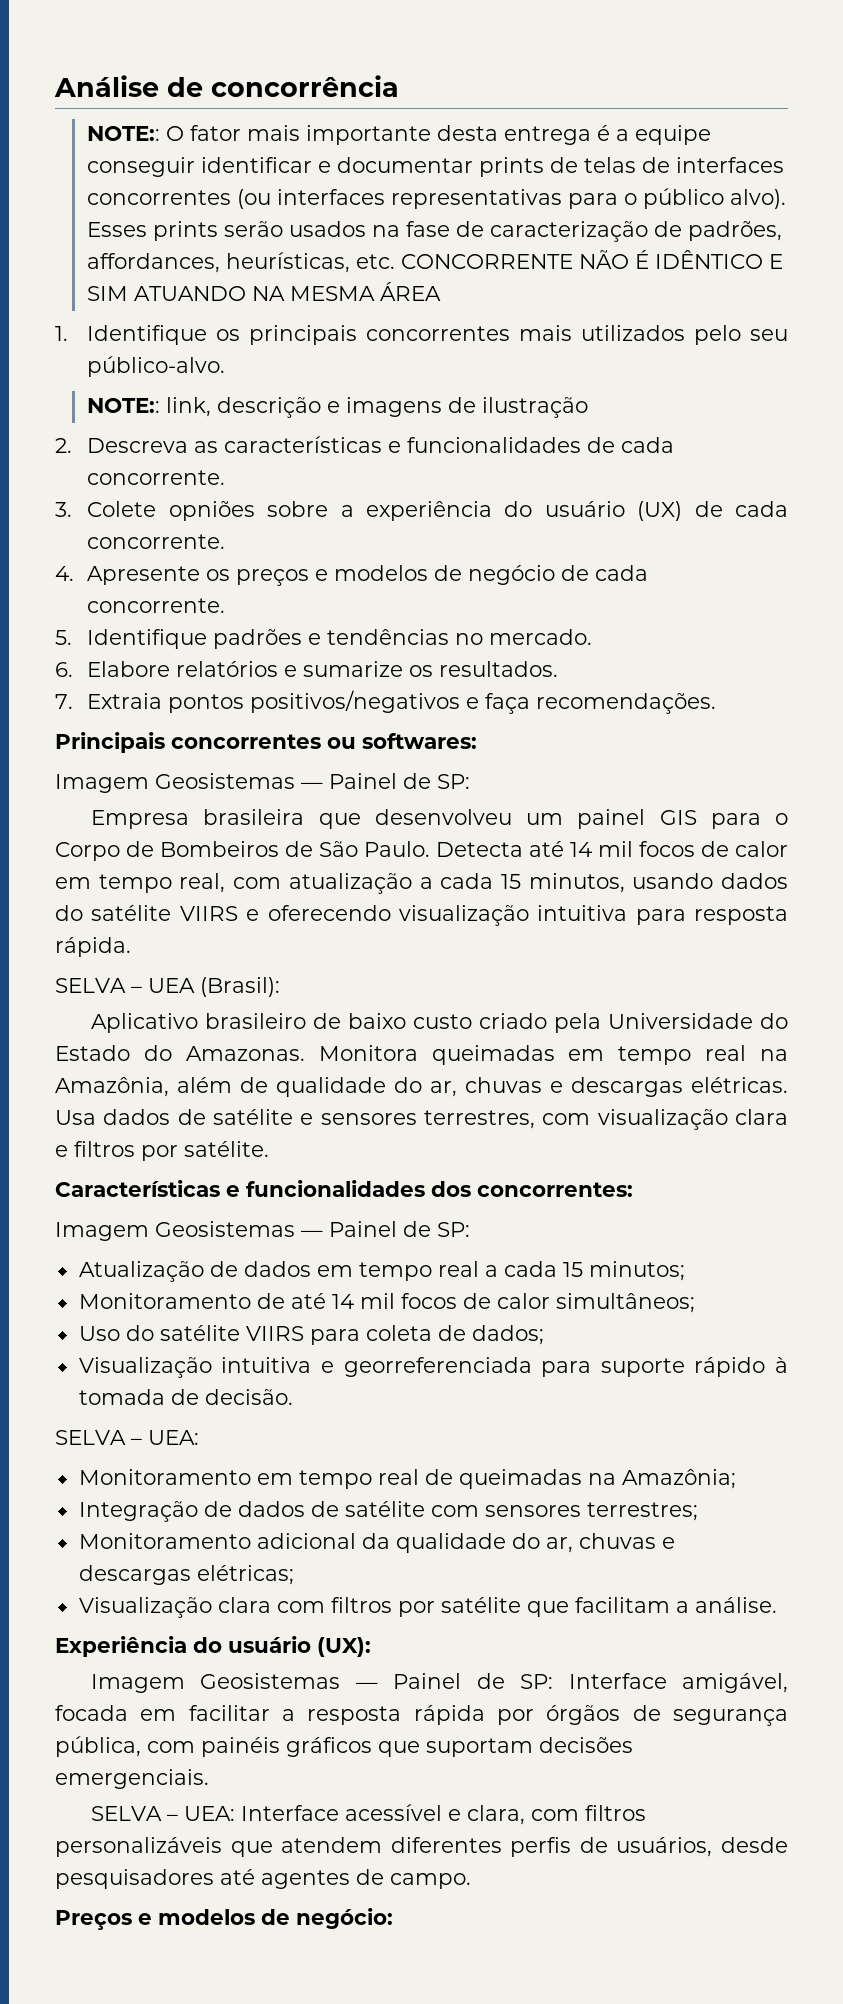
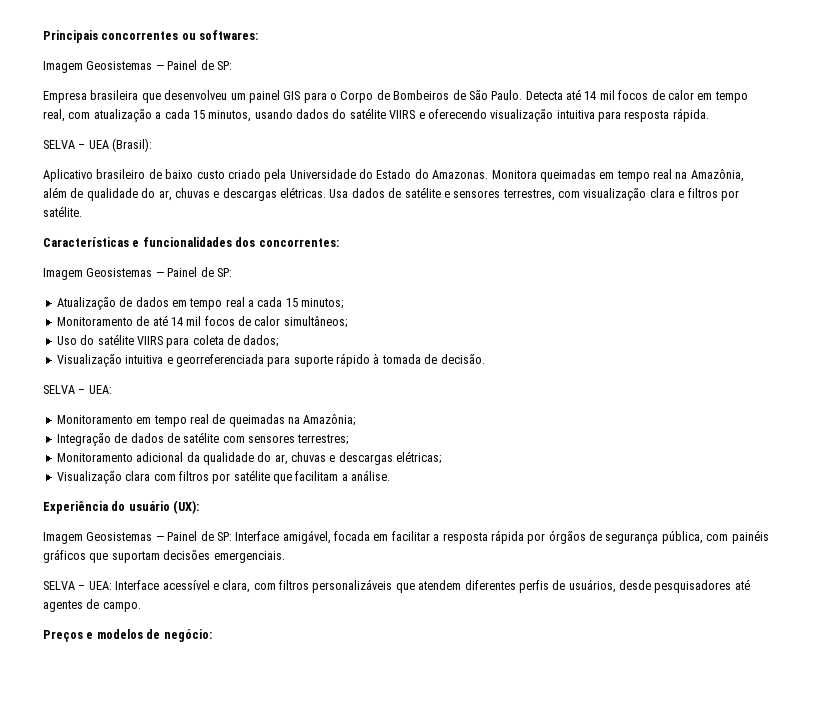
- Análise de concorrência
- NOTE:: O fator mais importante desta entrega é a equipe conseguir identificar e documentar prints de telas de interfaces concorrentes (ou interfaces representativas para o público alvo). Esses prints serão usados na fase de caracterização de padrões, affordances, heurísticas, etc. CONCORRENTE NÃO É IDÊNTICO E SIM ATUANDO NA MESMA ÁREA
- 1. Identifique os principais concorrentes mais utilizados pelo seu público-alvo.
- NOTE:: link, descrição e imagens de ilustração
- 2. Descreva as características e funcionalidades de cada concorrente.
- 3. Colete opniões sobre a experiência do usuário (UX) de cada concorrente.
- 4. Apresente os preços e modelos de negócio de cada concorrente.
- 5. Identifique padrões e tendências no mercado.
- 6. Elabore relatórios e sumarize os resultados.
- 7. Extraia pontos positivos/negativos e faça recomendações.

